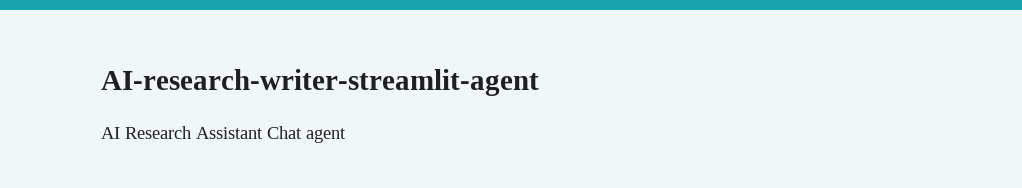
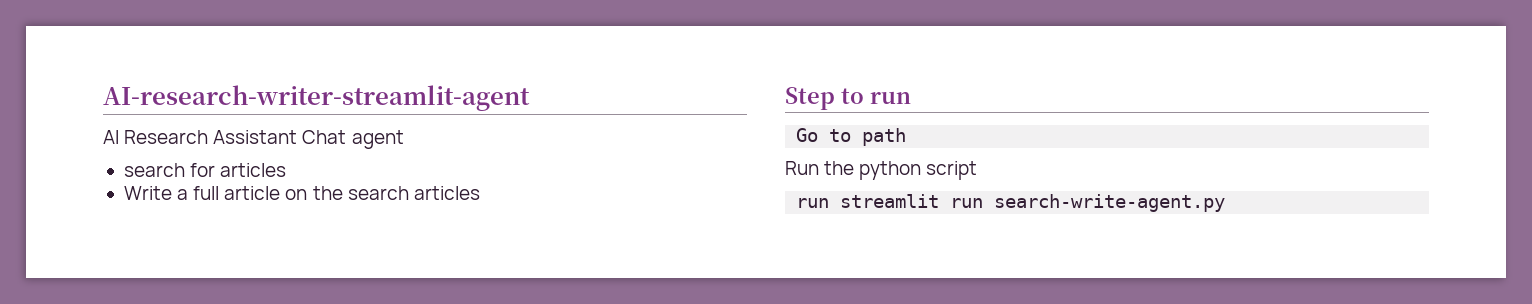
+ search for articles
+ Write a full article on the search articles
+ Step to run
+ Go to path
+ Run the python script
+ run streamlit run search-write-agent.py

